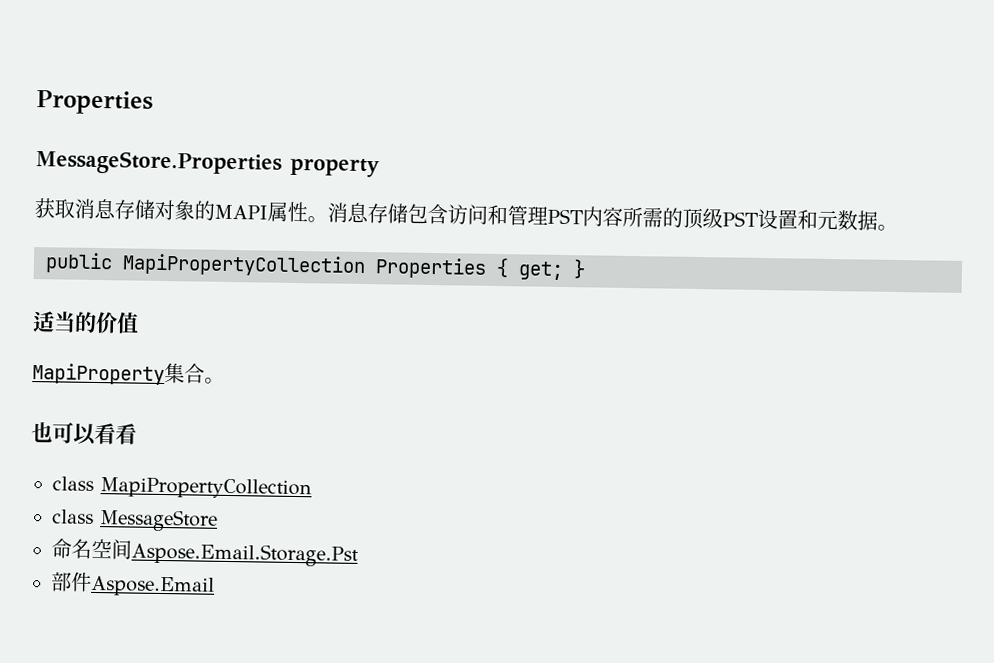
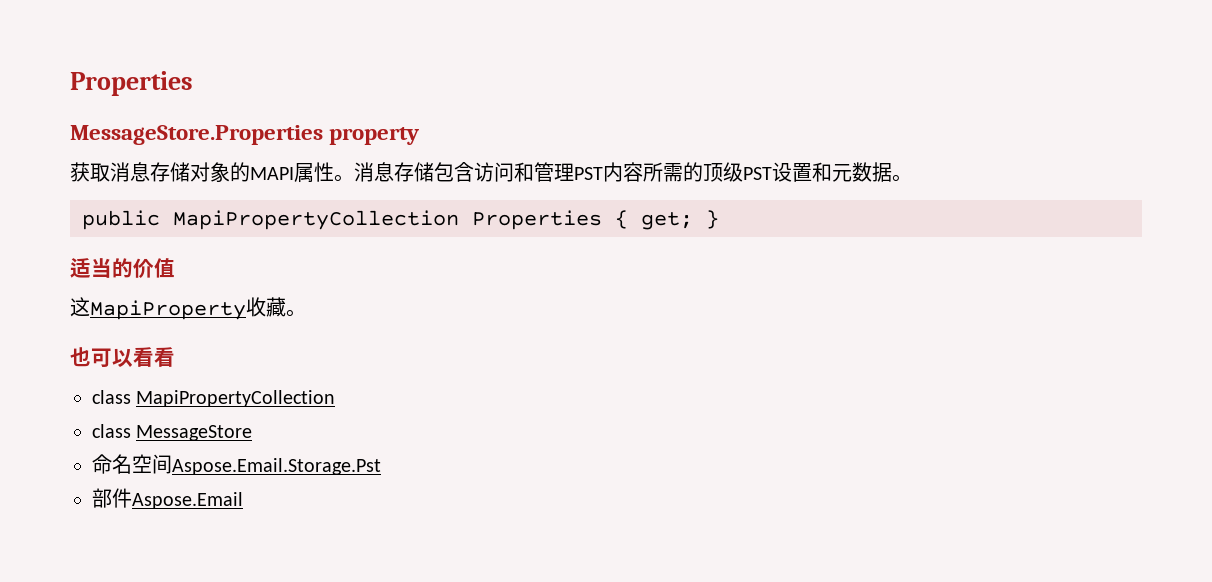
- MapiProperty集合。
+ 这MapiProperty收藏。

